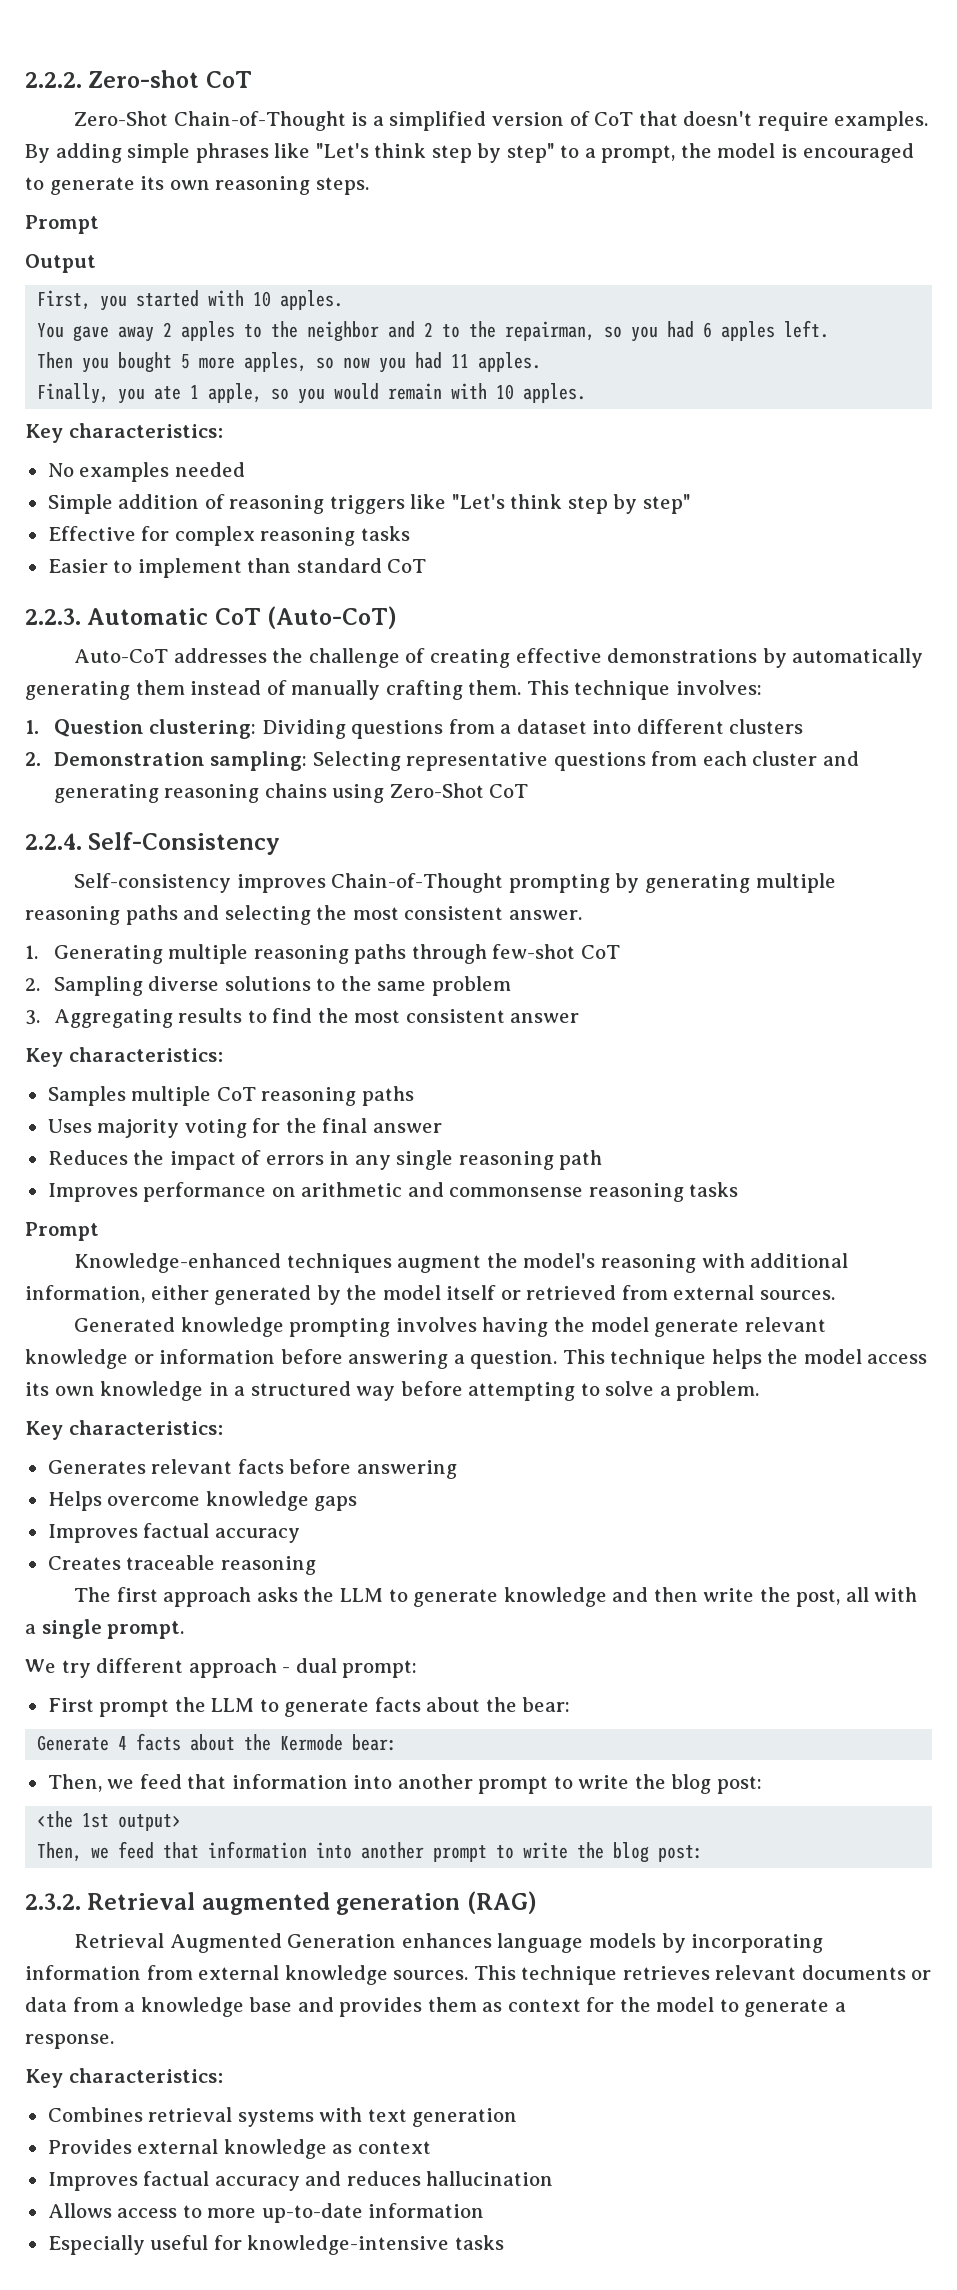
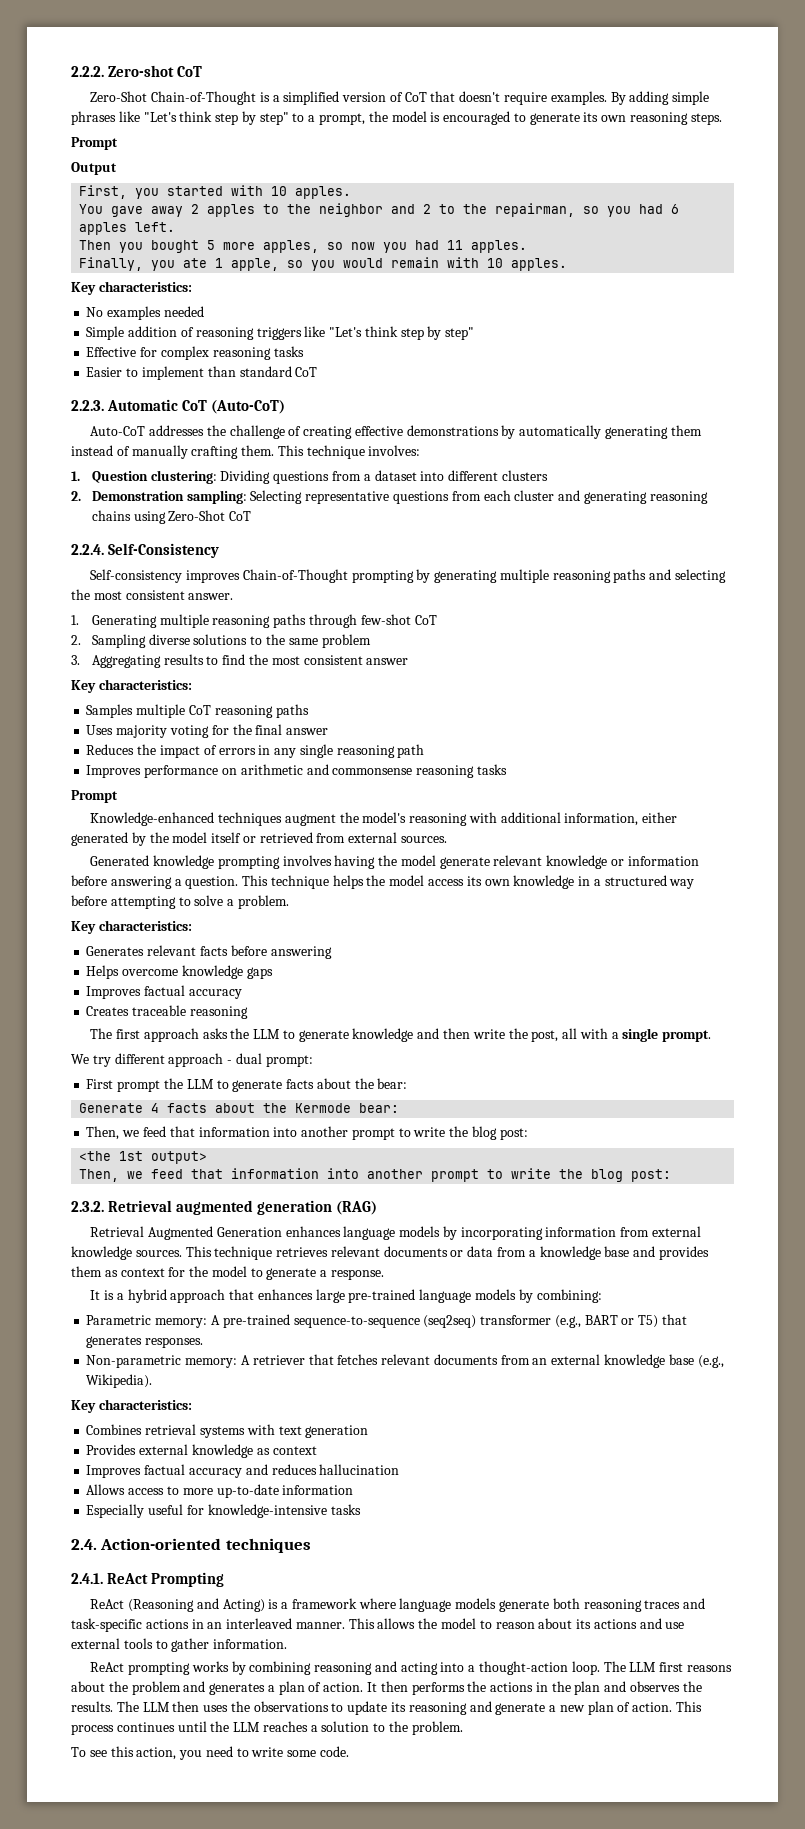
+ It is a hybrid approach that enhances large pre-trained language models by combining:
+ Parametric memory: A pre-trained sequence-to-sequence (seq2seq) transformer (e.g., BART or T5) that generates responses.
+ Non-parametric memory: A retriever that fetches relevant documents from an external knowledge base (e.g., Wikipedia).
+ 2.4. Action-oriented techniques
+ 2.4.1. ReAct Prompting
+ ReAct (Reasoning and Acting) is a framework where language models generate both reasoning traces and task-specific actions in an interleaved manner. This allows the model to reason about its actions and use external tools to gather information.
+ ReAct prompting works by combining reasoning and acting into a thought-action loop. The LLM first reasons about the problem and generates a plan of action. It then performs the actions in the plan and observes the results. The LLM then uses the observations to update its reasoning and generate a new plan of action. This process continues until the LLM reaches a solution to the problem.
+ To see this action, you need to write some code.

